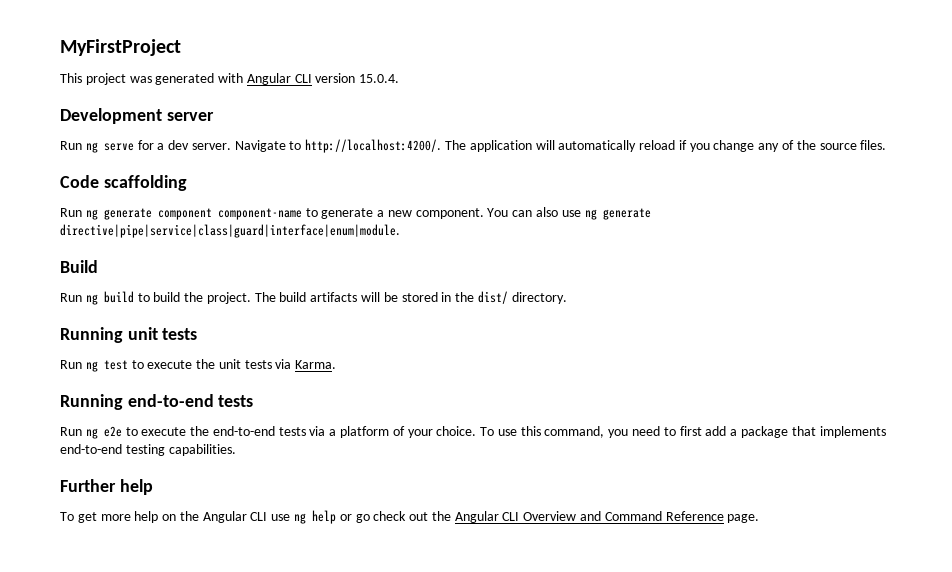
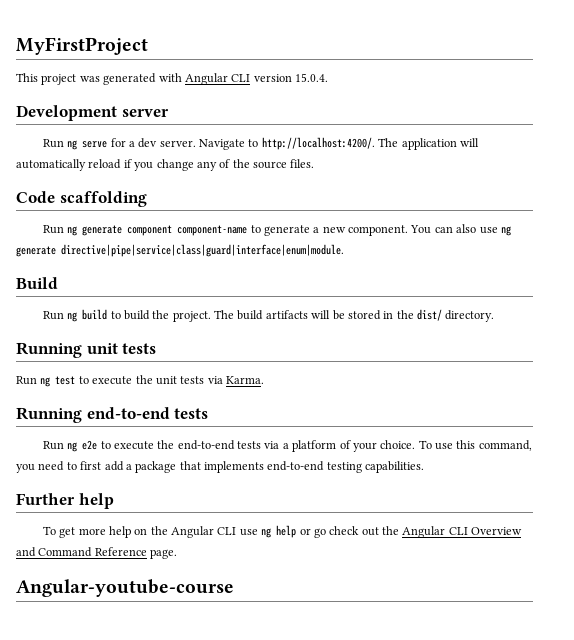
+ Angular-youtube-course

